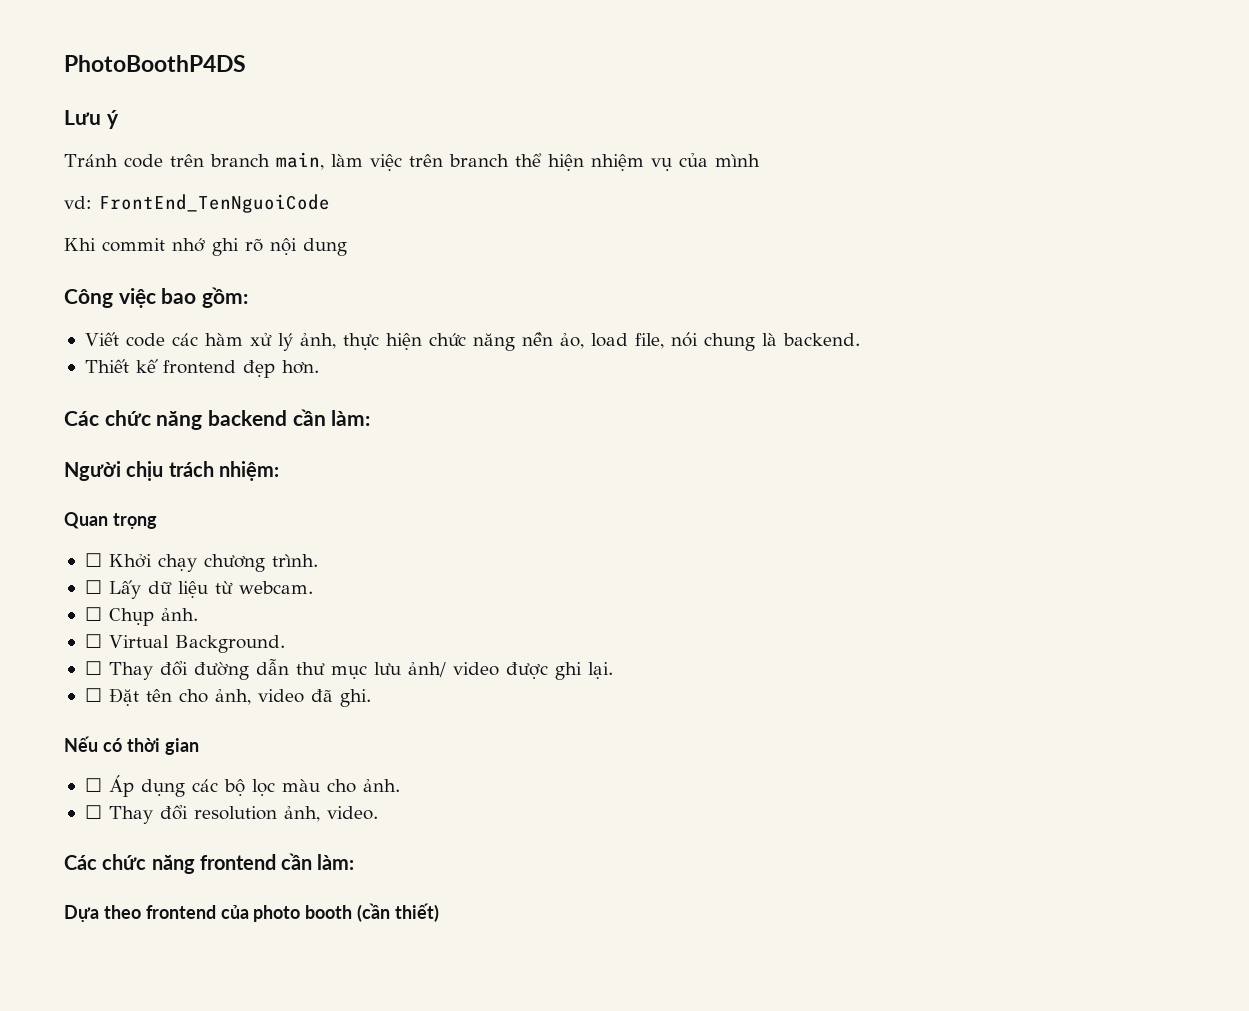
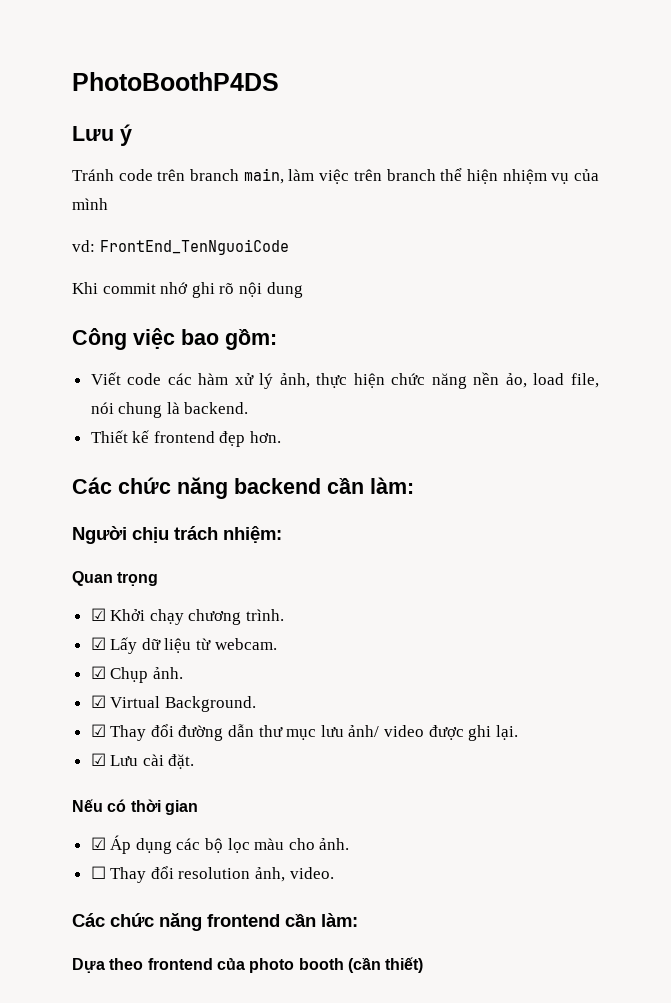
- ☐ Khởi chạy chương trình.
+ ☑ Khởi chạy chương trình.
- ☐ Lấy dữ liệu từ webcam.
+ ☑ Lấy dữ liệu từ webcam.
- ☐ Chụp ảnh.
+ ☑ Chụp ảnh.
- ☐ Virtual Background.
+ ☑ Virtual Background.
- ☐ Thay đổi đường dẫn thư mục lưu ảnh/ video được ghi lại.
+ ☑ Thay đổi đường dẫn thư mục lưu ảnh/ video được ghi lại.
- ☐ Đặt tên cho ảnh, video đã ghi.
+ ☑ Lưu cài đặt.
- ☐ Áp dụng các bộ lọc màu cho ảnh.
+ ☑ Áp dụng các bộ lọc màu cho ảnh.

